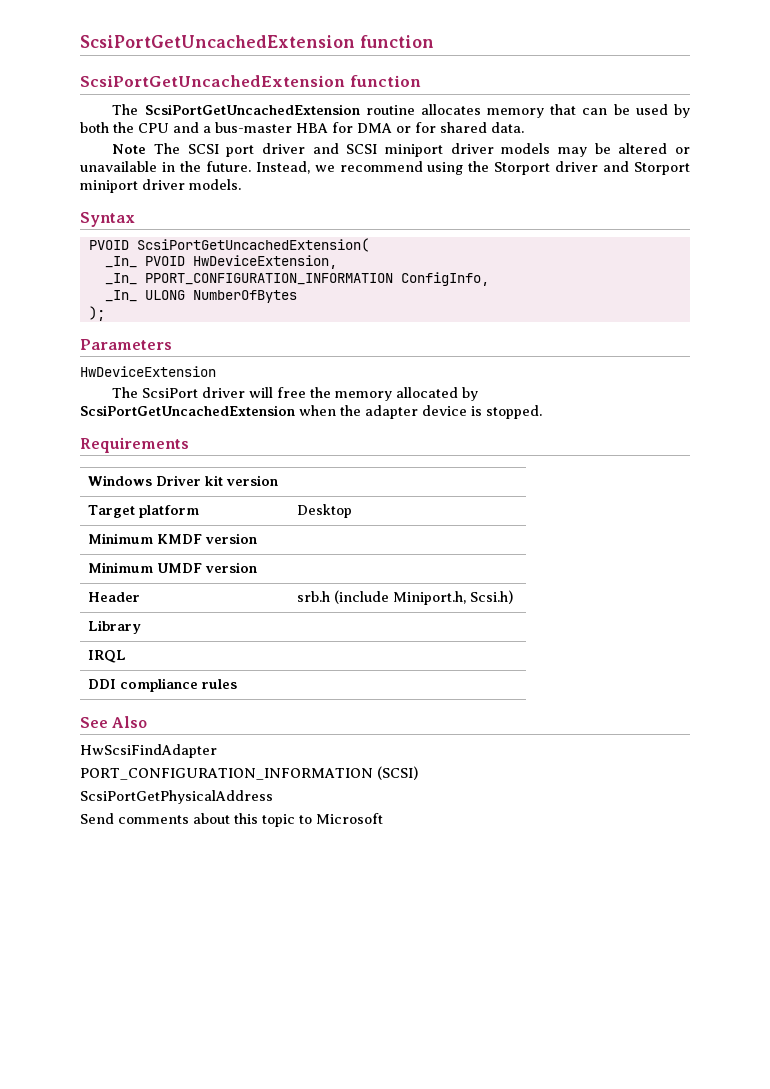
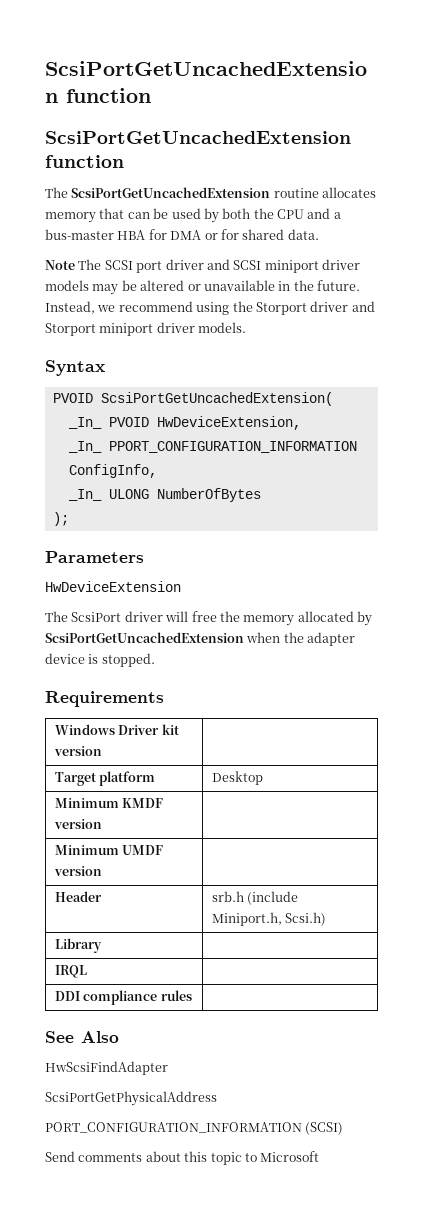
+ ScsiPortGetPhysicalAddress
- ScsiPortGetPhysicalAddress

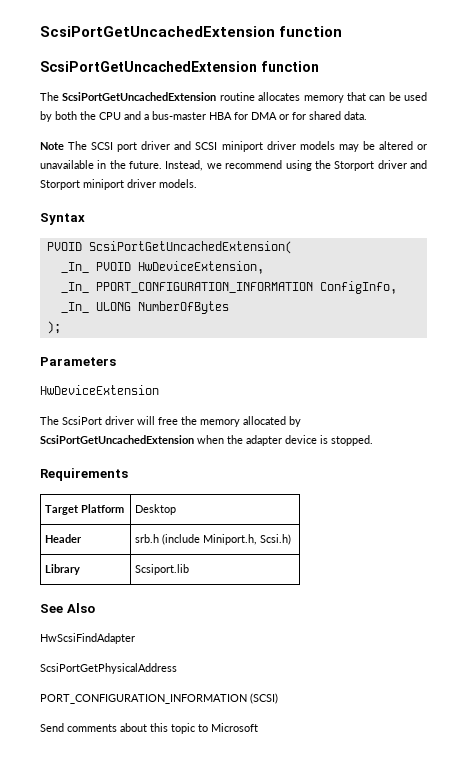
- Windows Driver kit version |
- Target platform | Desktop
+ Target Platform | Desktop
- Minimum KMDF version |
- Minimum UMDF version |
- Library |
- IRQL |
- DDI compliance rules |
+ Library | Scsiport.lib

